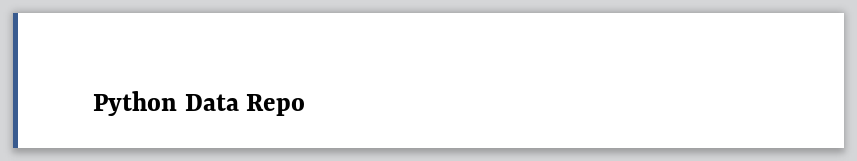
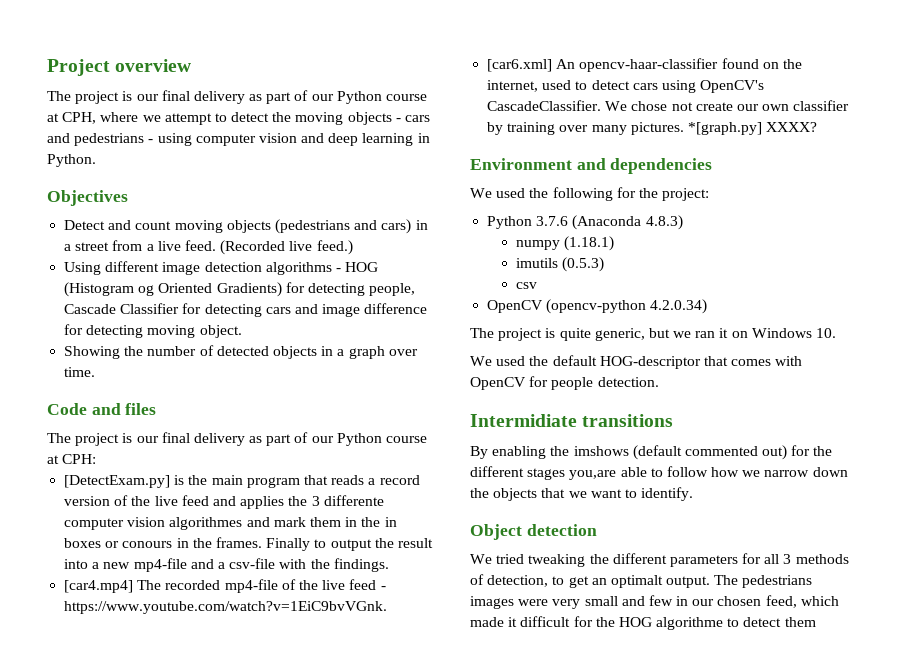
- Python Data Repo
+ Project overview
+ The project is our final delivery as part of our Python course at CPH, where we attempt to detect the moving objects - cars and pedestrians - using computer vision and deep learning in Python.
+ Objectives
+ Detect and count moving objects (pedestrians and cars) in a street from a live feed. (Recorded live feed.)
+ Using different image detection algorithms - HOG (Histogram og Oriented Gradients) for detecting people, Cascade Classifier for detecting cars and image difference for detecting moving object.
+ Showing the number of detected objects in a graph over time.
+ Code and files
+ The project is our final delivery as part of our Python course at CPH:
+ [DetectExam.py] is the main program that reads a record version of the live feed and applies the 3 differente computer vision algorithmes and mark them in the in boxes or conours in the frames. Finally to output the result into a new mp4-file and a csv-file with the findings.
+ [car4.mp4] The recorded mp4-file of the live feed - https://www.youtube.com/watch?v=1EiC9bvVGnk.
+ [car6.xml] An opencv-haar-classifier found on the internet, used to detect cars using OpenCV's CascadeClassifier. We chose not create our own classifier by training over many pictures. *[graph.py] XXXX?
+ Environment and dependencies
+ We used the following for the project:
+ Python 3.7.6 (Anaconda 4.8.3)
+ numpy (1.18.1)
+ imutils (0.5.3)
+ csv
+ OpenCV (opencv-python 4.2.0.34)
+ The project is quite generic, but we ran it on Windows 10.
+ We used the default HOG-descriptor that comes with OpenCV for people detection.
+ Intermidiate transitions
+ By enabling the imshows (default commented out) for the different stages you,are able to follow how we narrow down the objects that we want to identify.
+ Object detection
+ We tried tweaking the different parameters for all 3 methods of detection, to get an optimalt output. The pedestrians images were very small and few in our chosen feed, which made it difficult for the HOG algorithme to detect them

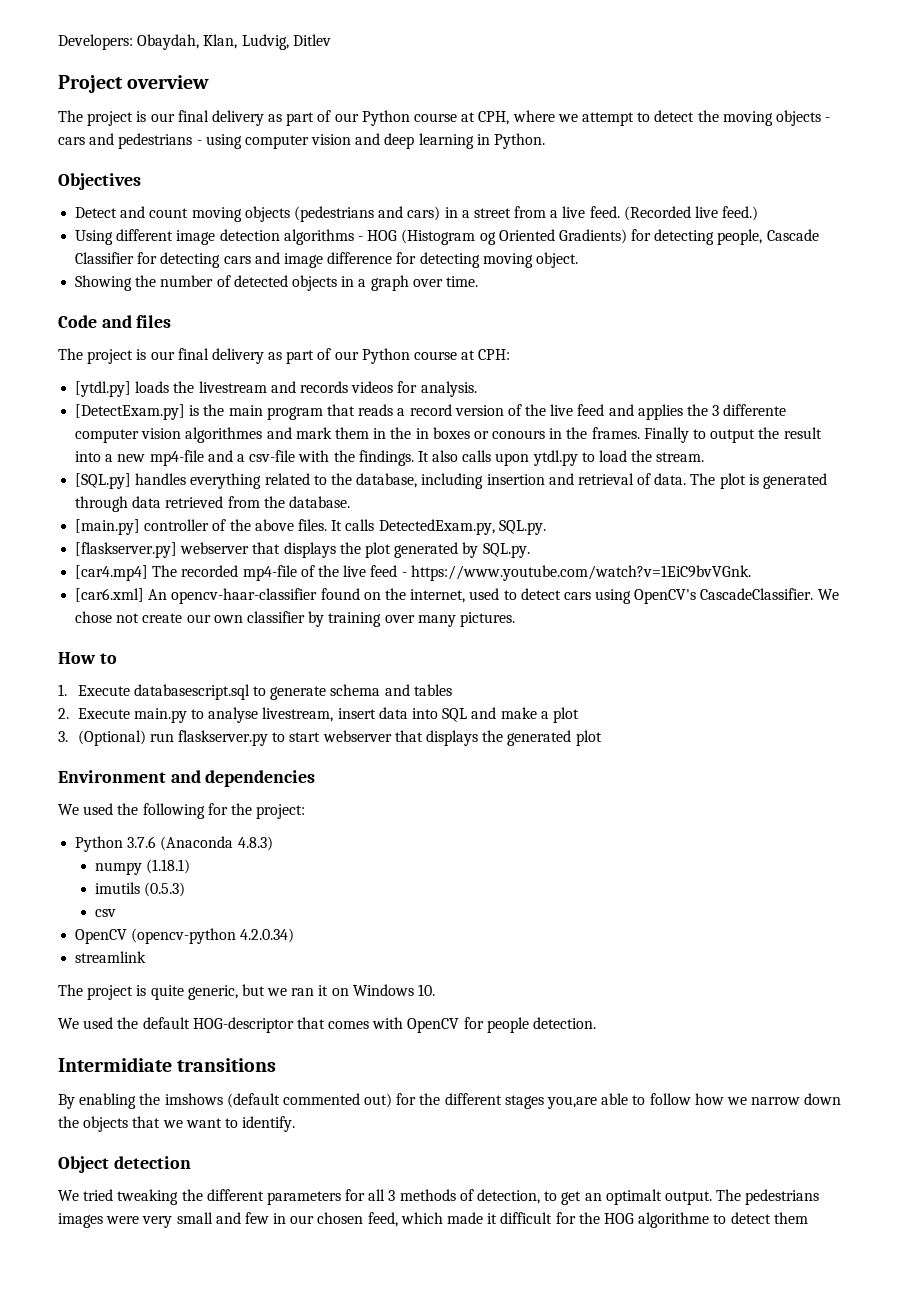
+ Developers: Obaydah, Klan, Ludvig, Ditlev
+ [ytdl.py] loads the livestream and records videos for analysis.
+ It also calls upon ytdl.py to load the stream.
+ [SQL.py] handles everything related to the database, including insertion and retrieval of data. The plot is generated through data retrieved from the database.
+ [main.py] controller of the above files. It calls DetectedExam.py, SQL.py.
+ [flaskserver.py] webserver that displays the plot generated by SQL.py.
- We chose not create our own classifier by training over many pictures. *[graph.py] XXXX?
+ We chose not create our own classifier by training over many pictures.
+ How to
+ 1. Execute databasescript.sql to generate schema and tables
+ 2. Execute main.py to analyse livestream, insert data into SQL and make a plot
+ 3. (Optional) run flaskserver.py to start webserver that displays the generated plot
+ streamlink

